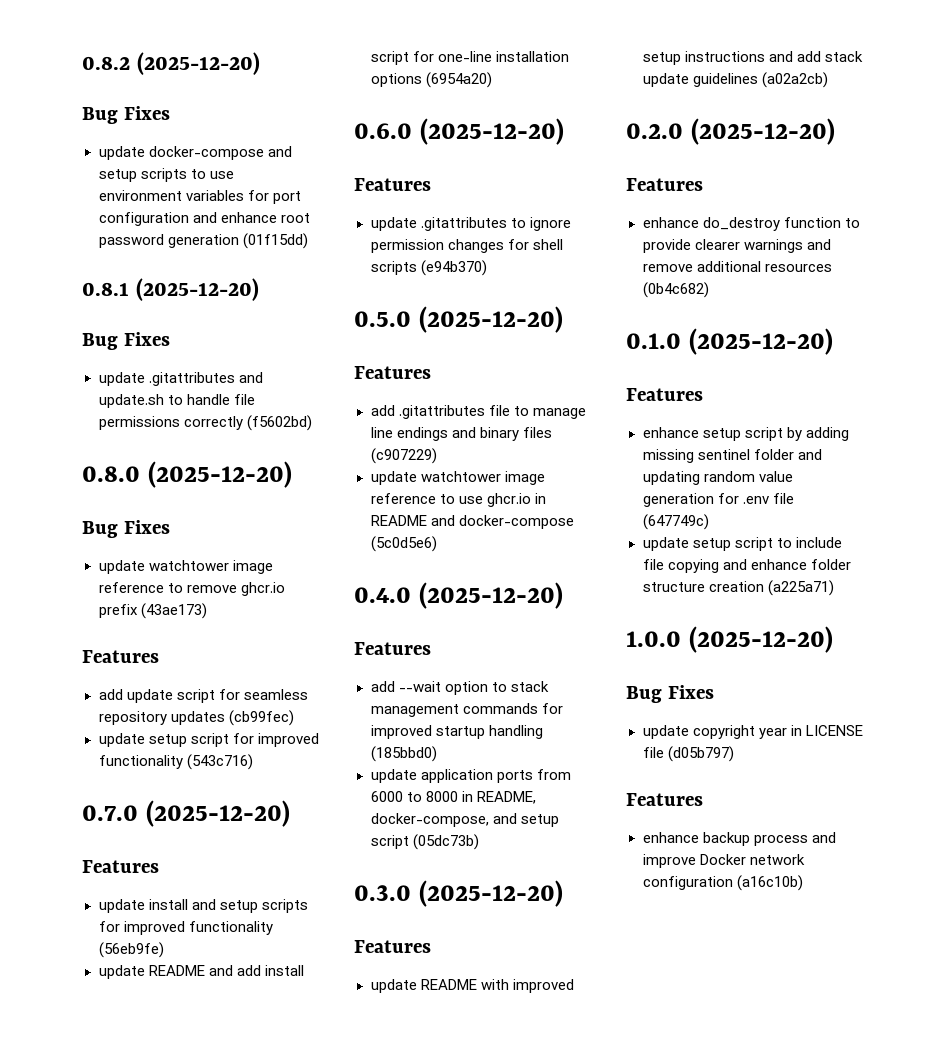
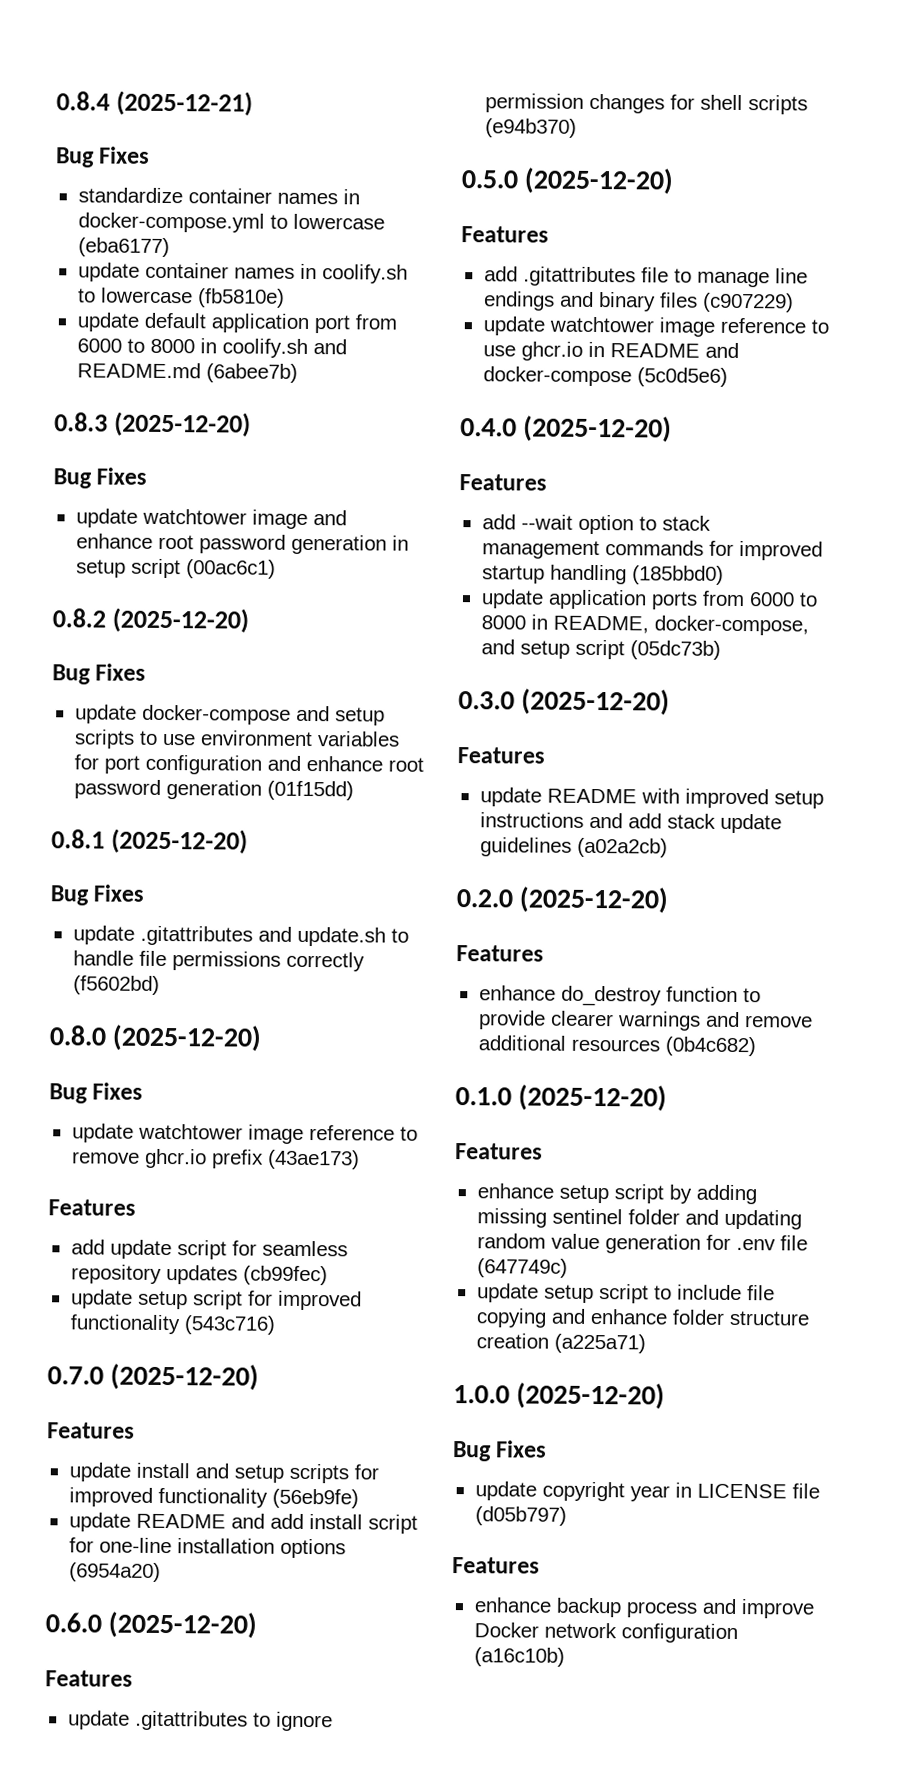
+ 0.8.4 (2025-12-21)
+ Bug Fixes
+ standardize container names in docker-compose.yml to lowercase (eba6177)
+ update container names in coolify.sh to lowercase (fb5810e)
+ update default application port from 6000 to 8000 in coolify.sh and README.md (6abee7b)
+ 0.8.3 (2025-12-20)
+ Bug Fixes
+ update watchtower image and enhance root password generation in setup script (00ac6c1)

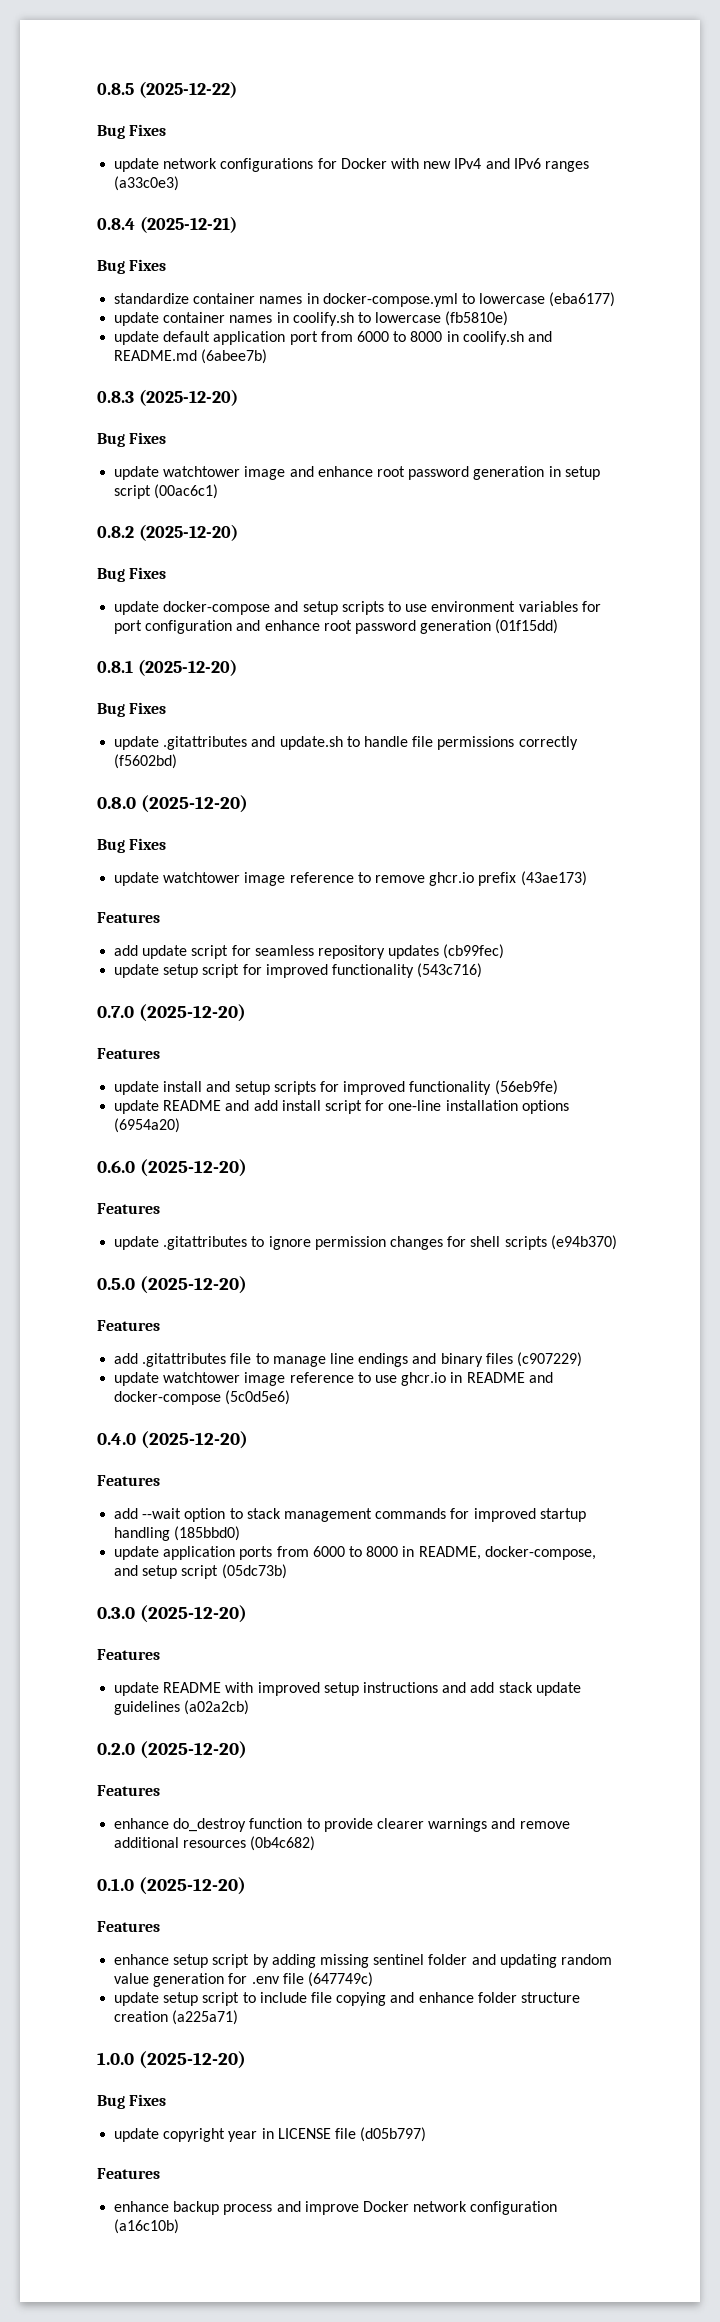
+ 0.8.5 (2025-12-22)
+ Bug Fixes
+ update network configurations for Docker with new IPv4 and IPv6 ranges (a33c0e3)

